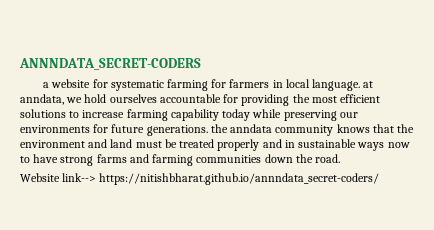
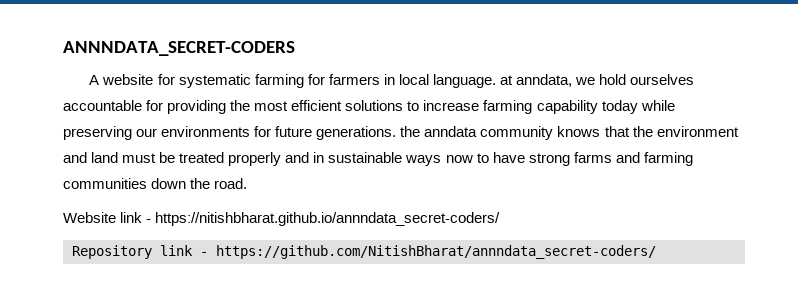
- a website for systematic farming for farmers in local language. at anndata, we hold ourselves accountable for providing the most efficient solutions to increase farming capability today while preserving our environments for future generations. the anndata community knows that the environment and land must be treated properly and in sustainable ways now to have strong farms and farming communities down the road.
+ A website for systematic farming for farmers in local language. at anndata, we hold ourselves accountable for providing the most efficient solutions to increase farming capability today while preserving our environments for future generations. the anndata community knows that the environment and land must be treated properly and in sustainable ways now to have strong farms and farming communities down the road.
- Website link--> https://nitishbharat.github.io/annndata_secret-coders/
+ Website link - https://nitishbharat.github.io/annndata_secret-coders/
+ Repository link - https://github.com/NitishBharat/annndata_secret-coders/

